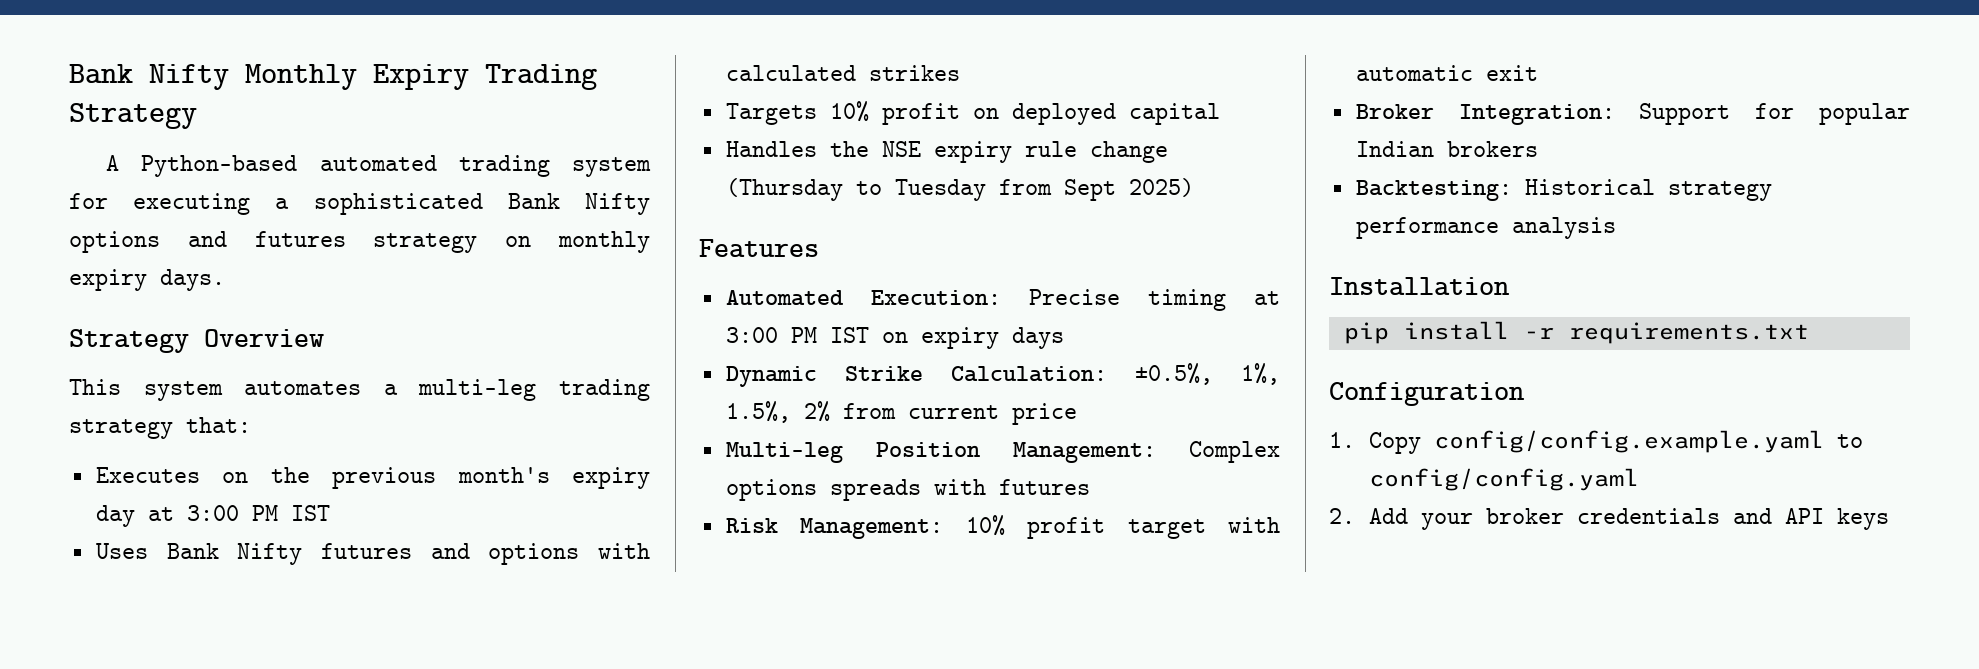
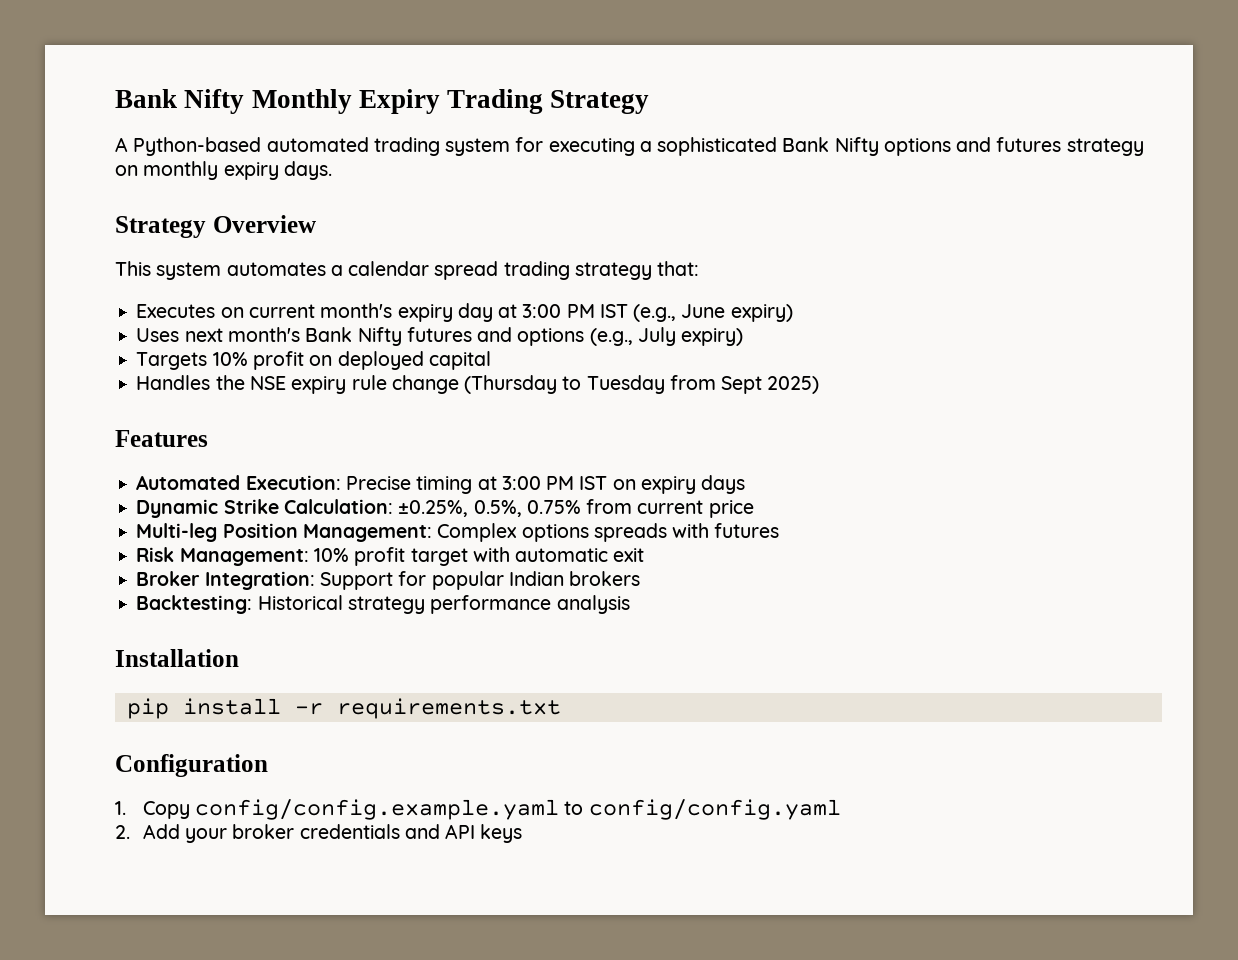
- This system automates a multi-leg trading strategy that:
+ This system automates a calendar spread trading strategy that:
- Executes on the previous month's expiry day at 3:00 PM IST
+ Executes on current month's expiry day at 3:00 PM IST (e.g., June expiry)
- Uses Bank Nifty futures and options with calculated strikes
+ Uses next month's Bank Nifty futures and options (e.g., July expiry)
- Dynamic Strike Calculation: ±0.5%, 1%, 1.5%, 2% from current price
+ Dynamic Strike Calculation: ±0.25%, 0.5%, 0.75% from current price

